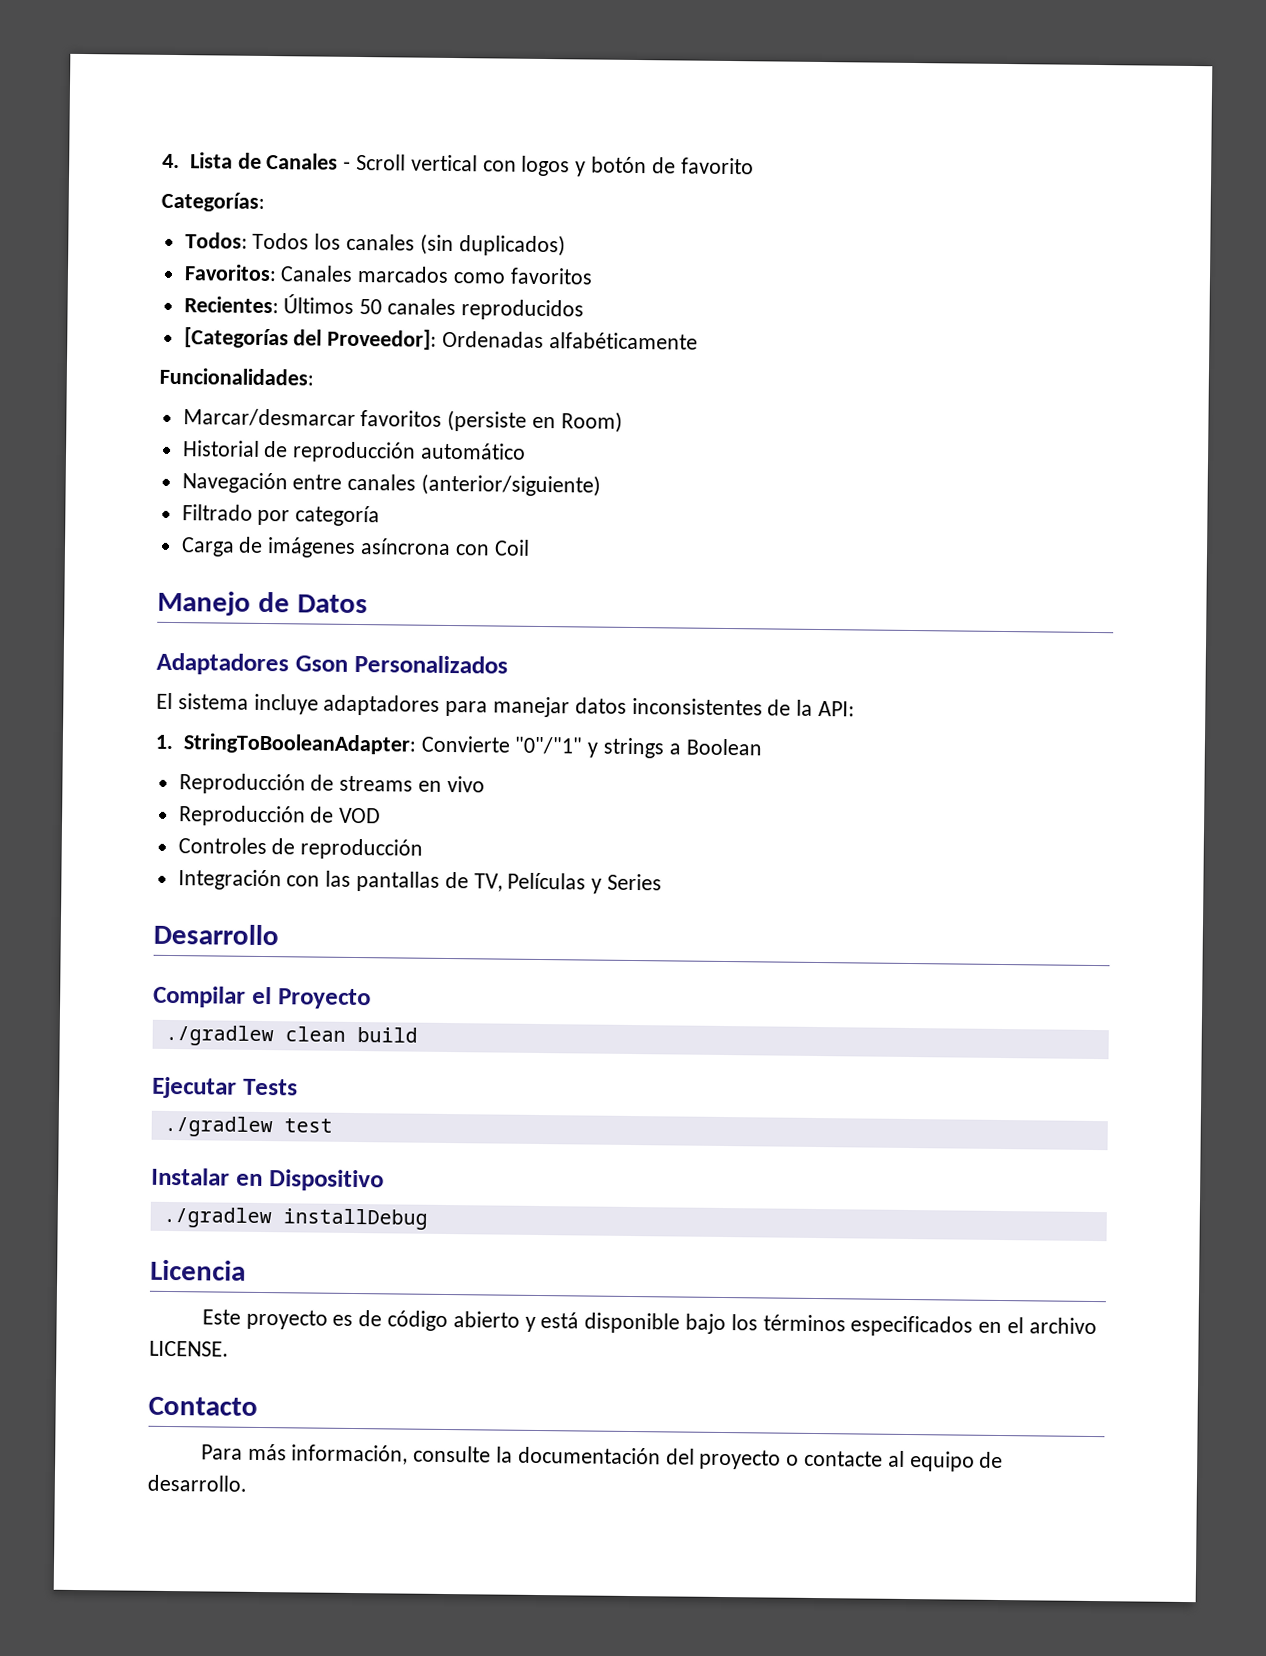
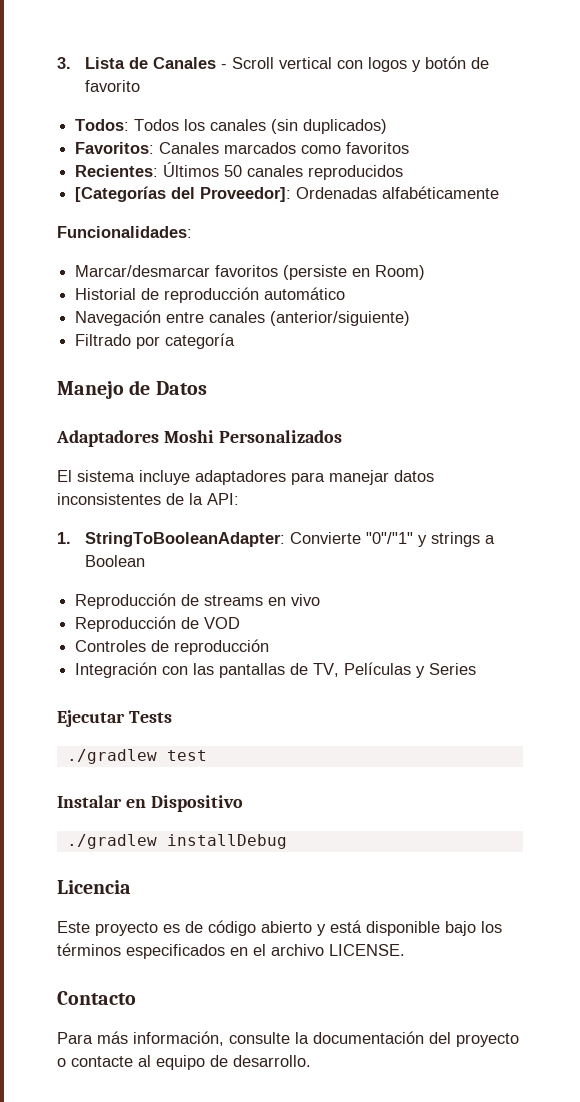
- 4. Lista de Canales - Scroll vertical con logos y botón de favorito
+ 3. Lista de Canales - Scroll vertical con logos y botón de favorito
- Categorías:
- Carga de imágenes asíncrona con Coil
- Adaptadores Gson Personalizados
+ Adaptadores Moshi Personalizados
- Desarrollo
- Compilar el Proyecto
- ./gradlew clean build

